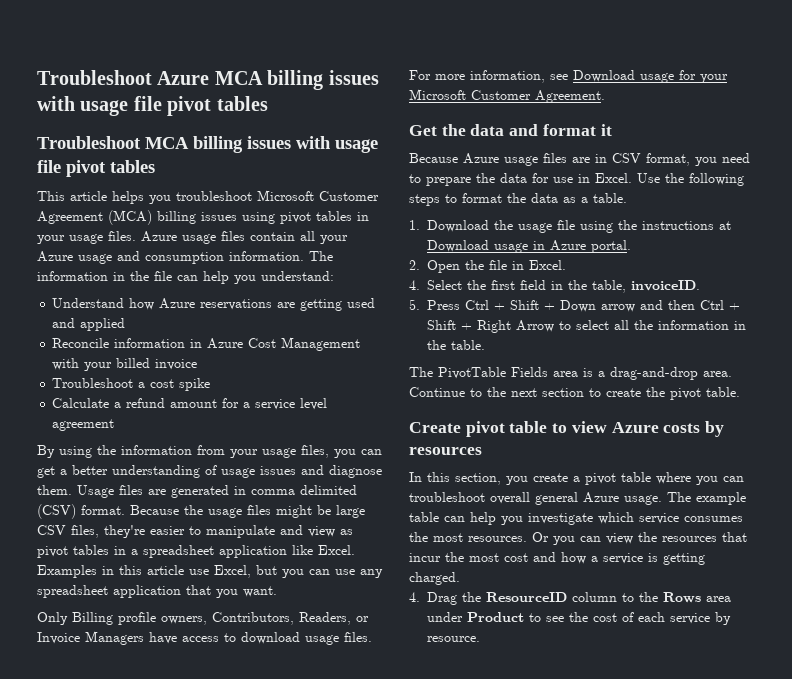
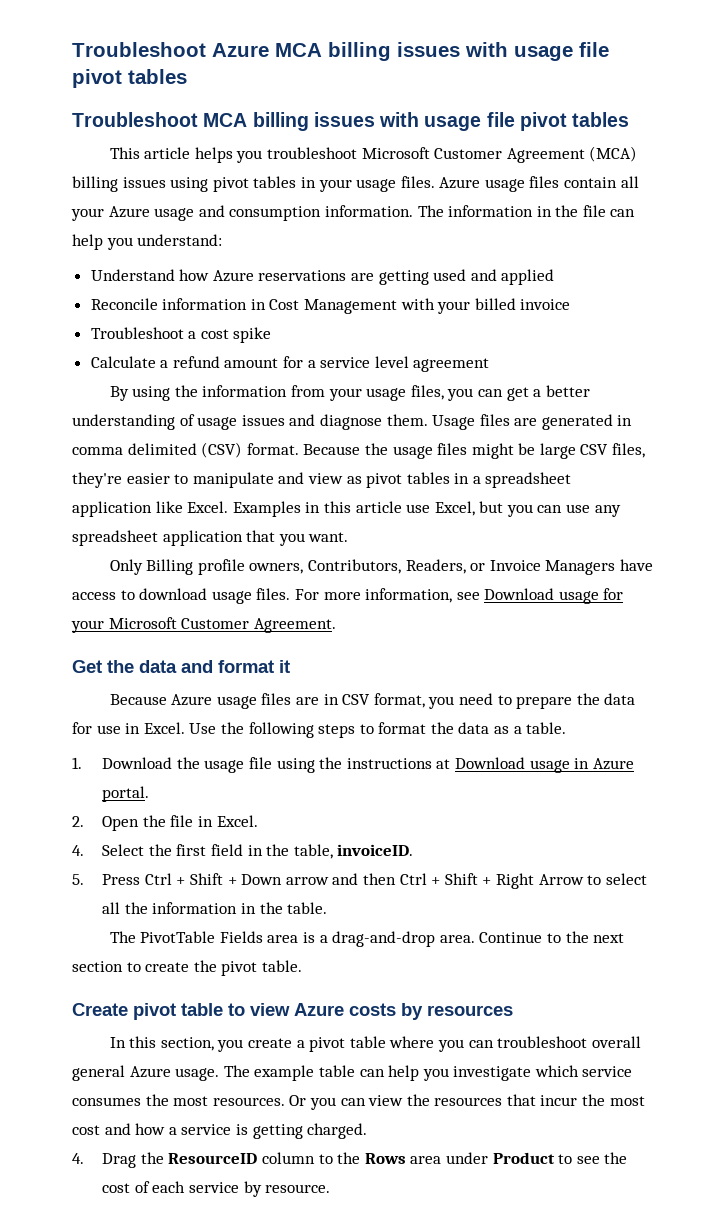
- Reconcile information in Azure Cost Management with your billed invoice
+ Reconcile information in Cost Management with your billed invoice

